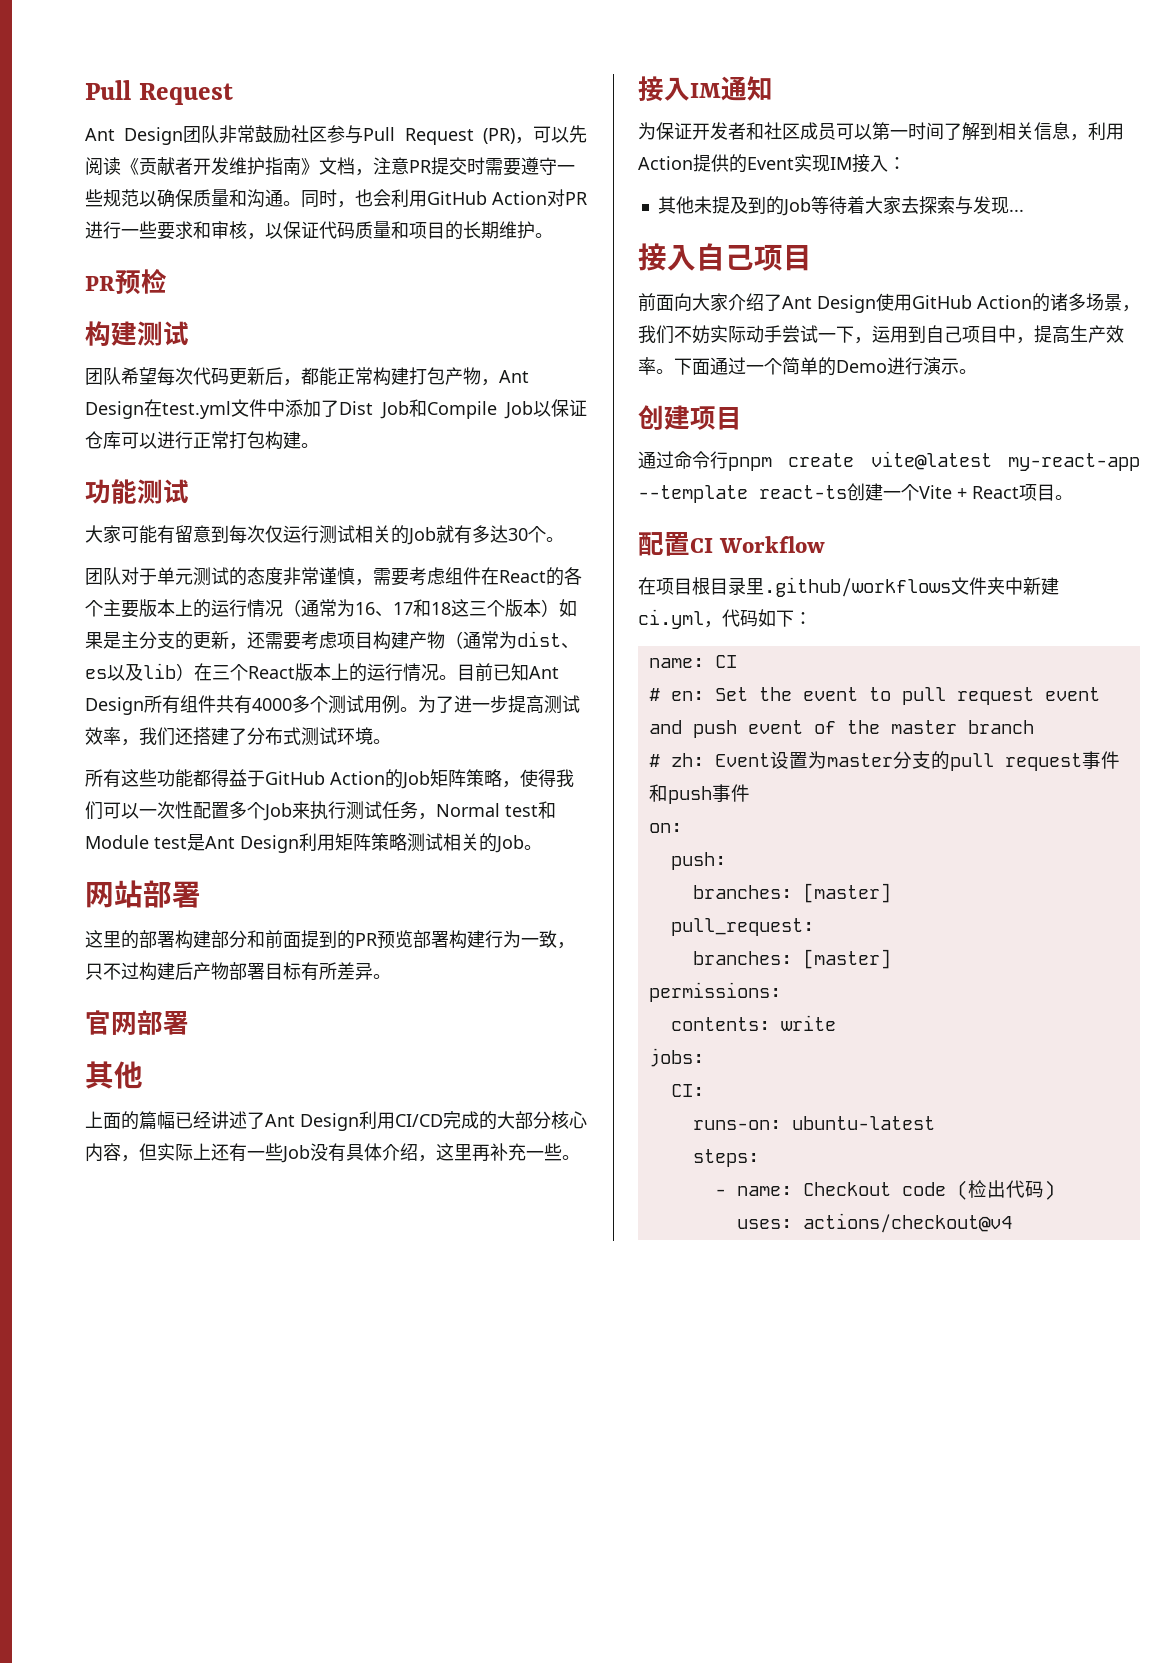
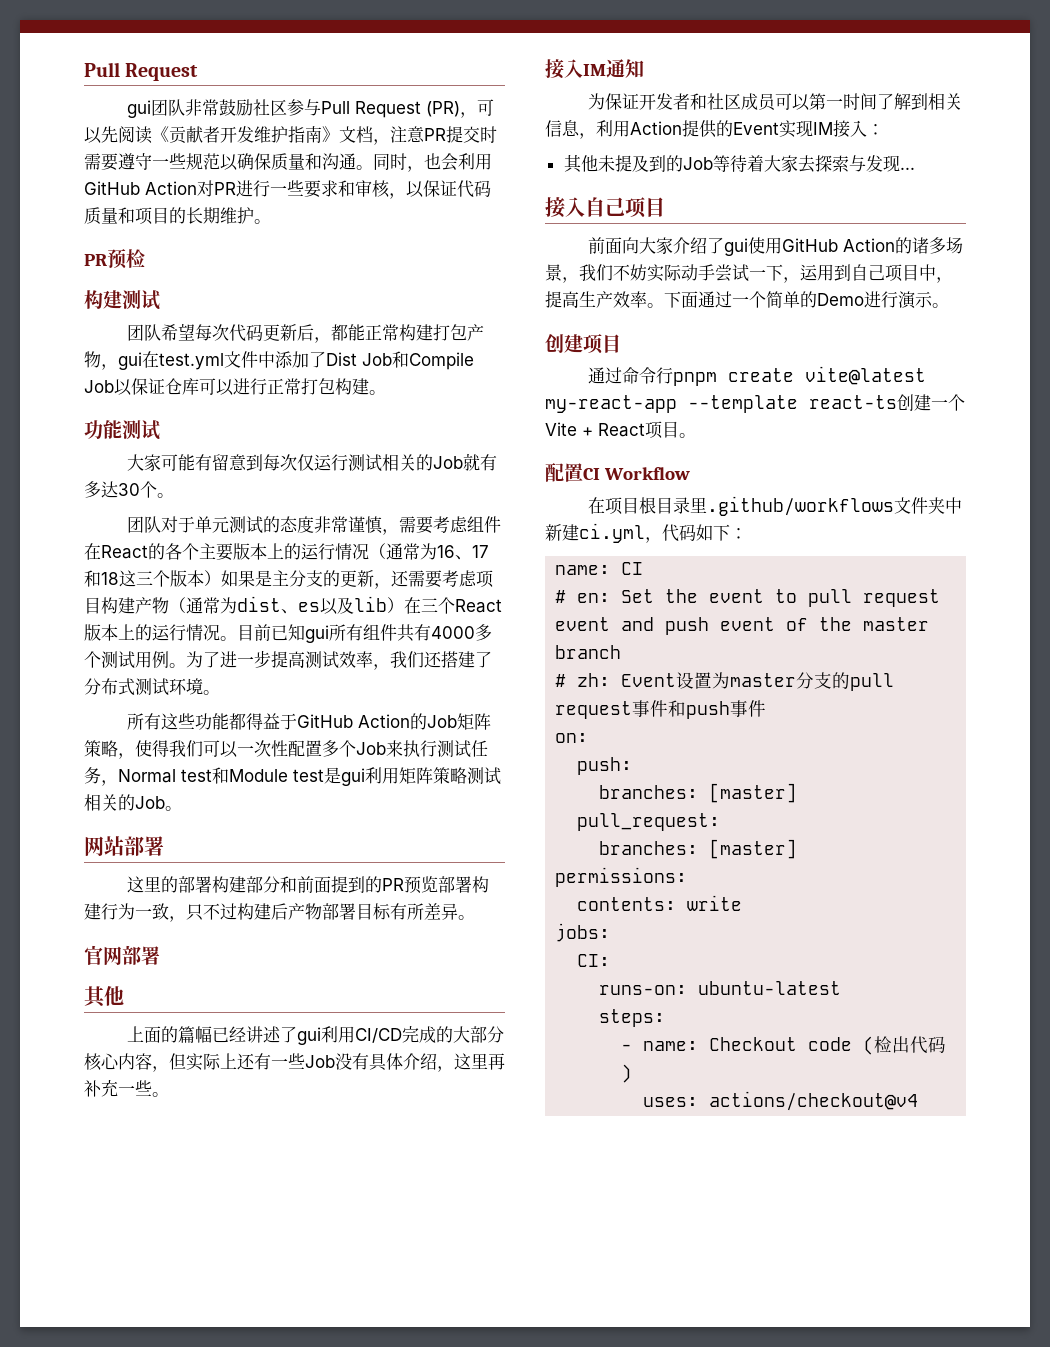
- Ant Design团队非常鼓励社区参与Pull Request (PR)，可以先阅读《贡献者开发维护指南》文档，注意PR提交时需要遵守一些规范以确保质量和沟通。
+ gui团队非常鼓励社区参与Pull Request (PR)，可以先阅读《贡献者开发维护指南》文档，注意PR提交时需要遵守一些规范以确保质量和沟通。
- 团队希望每次代码更新后，都能正常构建打包产物，Ant Design在test.yml文件中添加了Dist Job和Compile Job以保证仓库可以进行正常打包构建。
+ 团队希望每次代码更新后，都能正常构建打包产物，gui在test.yml文件中添加了Dist Job和Compile Job以保证仓库可以进行正常打包构建。
- 目前已知Ant Design所有组件共有4000多个测试用例。
+ 目前已知gui所有组件共有4000多个测试用例。
- 所有这些功能都得益于GitHub Action的Job矩阵策略，使得我们可以一次性配置多个Job来执行测试任务，Normal test和Module test是Ant Design利用矩阵策略测试相关的Job。
+ 所有这些功能都得益于GitHub Action的Job矩阵策略，使得我们可以一次性配置多个Job来执行测试任务，Normal test和Module test是gui利用矩阵策略测试相关的Job。
- 上面的篇幅已经讲述了Ant Design利用CI/CD完成的大部分核心内容，但实际上还有一些Job没有具体介绍，这里再补充一些。
+ 上面的篇幅已经讲述了gui利用CI/CD完成的大部分核心内容，但实际上还有一些Job没有具体介绍，这里再补充一些。
- 前面向大家介绍了Ant Design使用GitHub Action的诸多场景，我们不妨实际动手尝试一下，运用到自己项目中，提高生产效率。
+ 前面向大家介绍了gui使用GitHub Action的诸多场景，我们不妨实际动手尝试一下，运用到自己项目中，提高生产效率。

